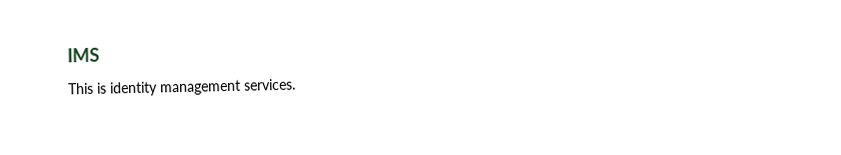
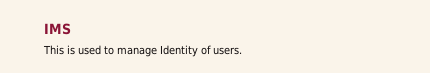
- This is identity management services.
+ This is used to manage Identity of users.

